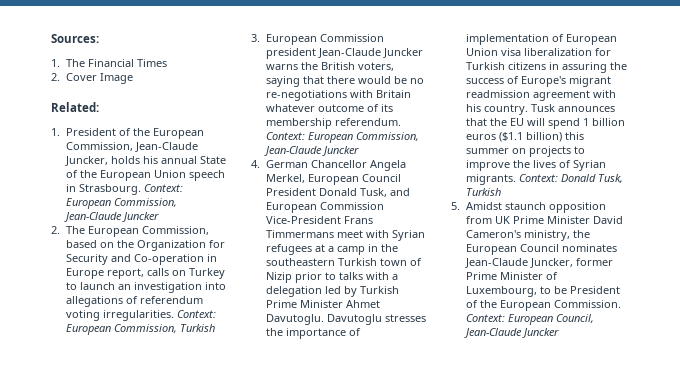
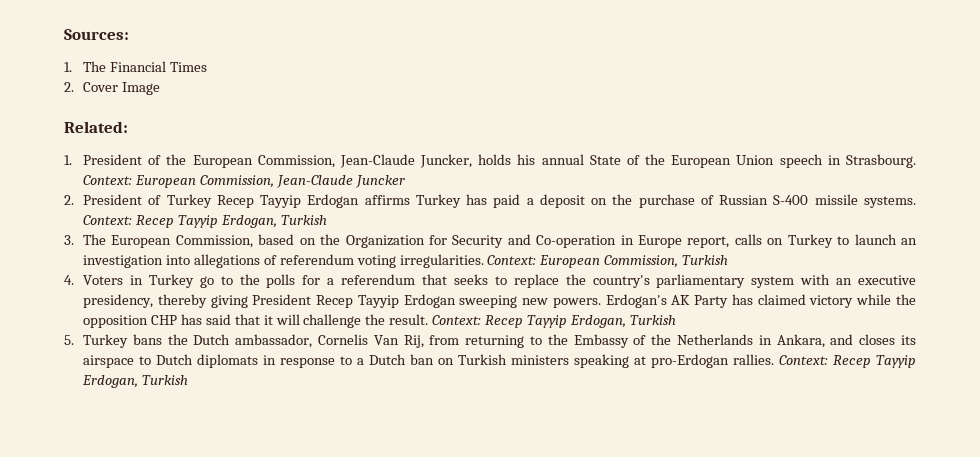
- 2. The European Commission, based on the Organization for Security and Co-operation in Europe report, calls on Turkey to launch an investigation into allegations of referendum voting irregularities.
+ 2. President of Turkey Recep Tayyip Erdogan affirms Turkey has paid a deposit on the purchase of Russian S-400 missile systems. Context: Recep Tayyip Erdogan, Turkish
+ 3. The European Commission, based on the Organization for Security and Co-operation in Europe report, calls on Turkey to launch an investigation into allegations of referendum voting irregularities.
- 3. European Commission president Jean-Claude Juncker warns the British voters, saying that there would be no re-negotiations with Britain whatever outcome of its membership referendum. Context: European Commission, Jean-Claude Juncker
- 4. German Chancellor Angela Merkel, European Council President Donald Tusk, and European Commission Vice-President Frans Timmermans meet with Syrian refugees at a camp in the southeastern Turkish town of Nizip prior to talks with a delegation led by Turkish Prime Minister Ahmet Davutoglu. Davutoglu stresses the importance of implementation of European Union visa liberalization for Turkish citizens in assuring the success of Europe's migrant readmission agreement with his country. Tusk announces that the EU will spend 1 billion euros ($1.1 billion) this summer on projects to improve the lives of Syrian migrants. Context: Donald Tusk, Turkish
- 5. Amidst staunch opposition from UK Prime Minister David Cameron's ministry, the European Council nominates Jean-Claude Juncker, former Prime Minister of Luxembourg, to be President of the European Commission. Context: European Council, Jean-Claude Juncker
+ 4. Voters in Turkey go to the polls for a referendum that seeks to replace the country's parliamentary system with an executive presidency, thereby giving President Recep Tayyip Erdogan sweeping new powers. Erdogan's AK Party has claimed victory while the opposition CHP has said that it will challenge the result. Context: Recep Tayyip Erdogan, Turkish
+ 5. Turkey bans the Dutch ambassador, Cornelis Van Rij, from returning to the Embassy of the Netherlands in Ankara, and closes its airspace to Dutch diplomats in response to a Dutch ban on Turkish ministers speaking at pro-Erdogan rallies. Context: Recep Tayyip Erdogan, Turkish

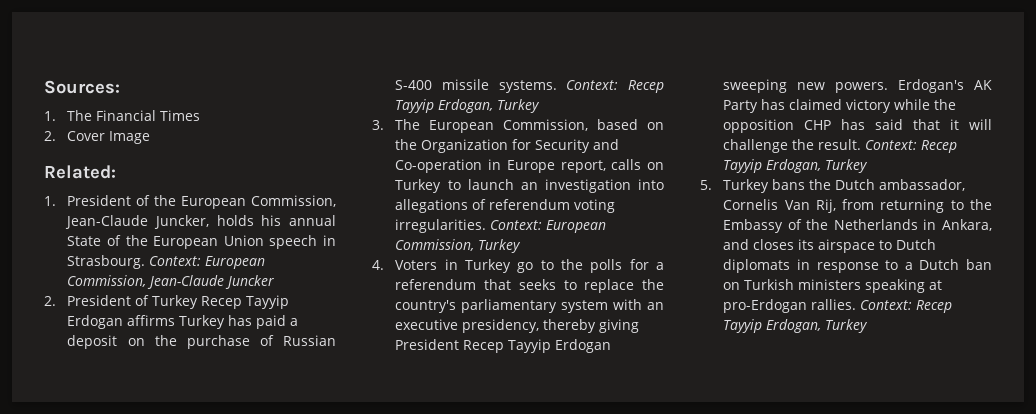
- 2. President of Turkey Recep Tayyip Erdogan affirms Turkey has paid a deposit on the purchase of Russian S-400 missile systems. Context: Recep Tayyip Erdogan, Turkish
+ 2. President of Turkey Recep Tayyip Erdogan affirms Turkey has paid a deposit on the purchase of Russian S-400 missile systems. Context: Recep Tayyip Erdogan, Turkey
- Context: European Commission, Turkish
+ Context: European Commission, Turkey
- Erdogan's AK Party has claimed victory while the opposition CHP has said that it will challenge the result. Context: Recep Tayyip Erdogan, Turkish
+ Erdogan's AK Party has claimed victory while the opposition CHP has said that it will challenge the result. Context: Recep Tayyip Erdogan, Turkey
- 5. Turkey bans the Dutch ambassador, Cornelis Van Rij, from returning to the Embassy of the Netherlands in Ankara, and closes its airspace to Dutch diplomats in response to a Dutch ban on Turkish ministers speaking at pro-Erdogan rallies. Context: Recep Tayyip Erdogan, Turkish
+ 5. Turkey bans the Dutch ambassador, Cornelis Van Rij, from returning to the Embassy of the Netherlands in Ankara, and closes its airspace to Dutch diplomats in response to a Dutch ban on Turkish ministers speaking at pro-Erdogan rallies. Context: Recep Tayyip Erdogan, Turkey

